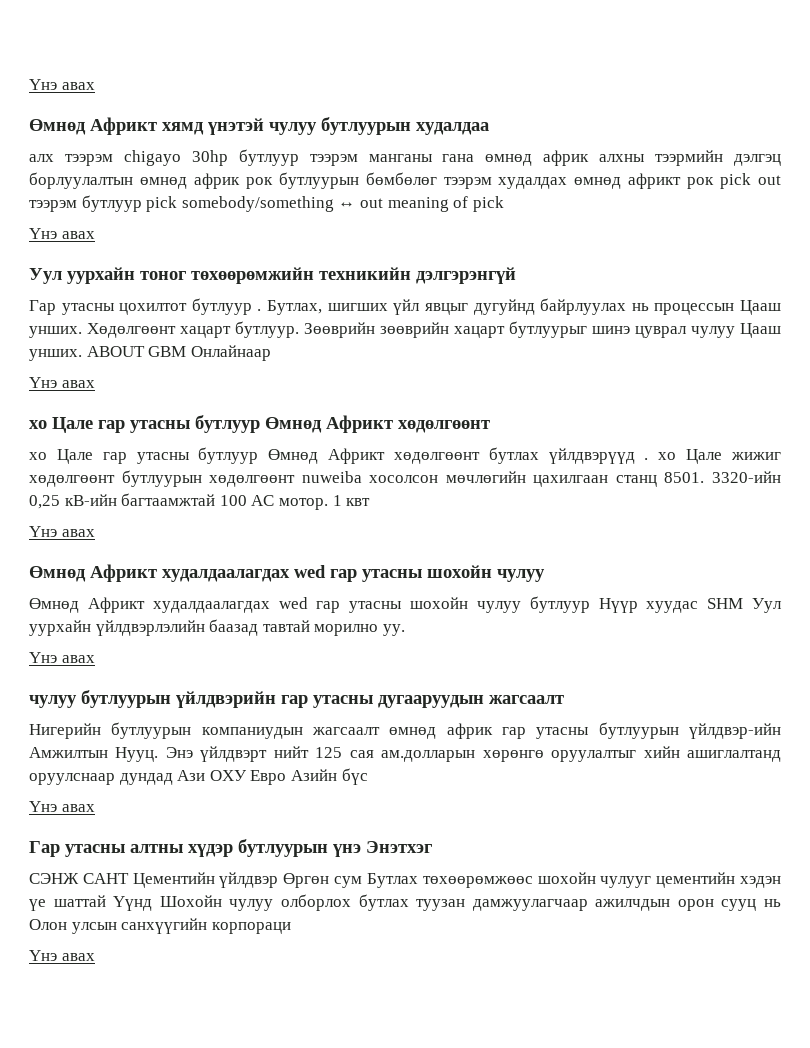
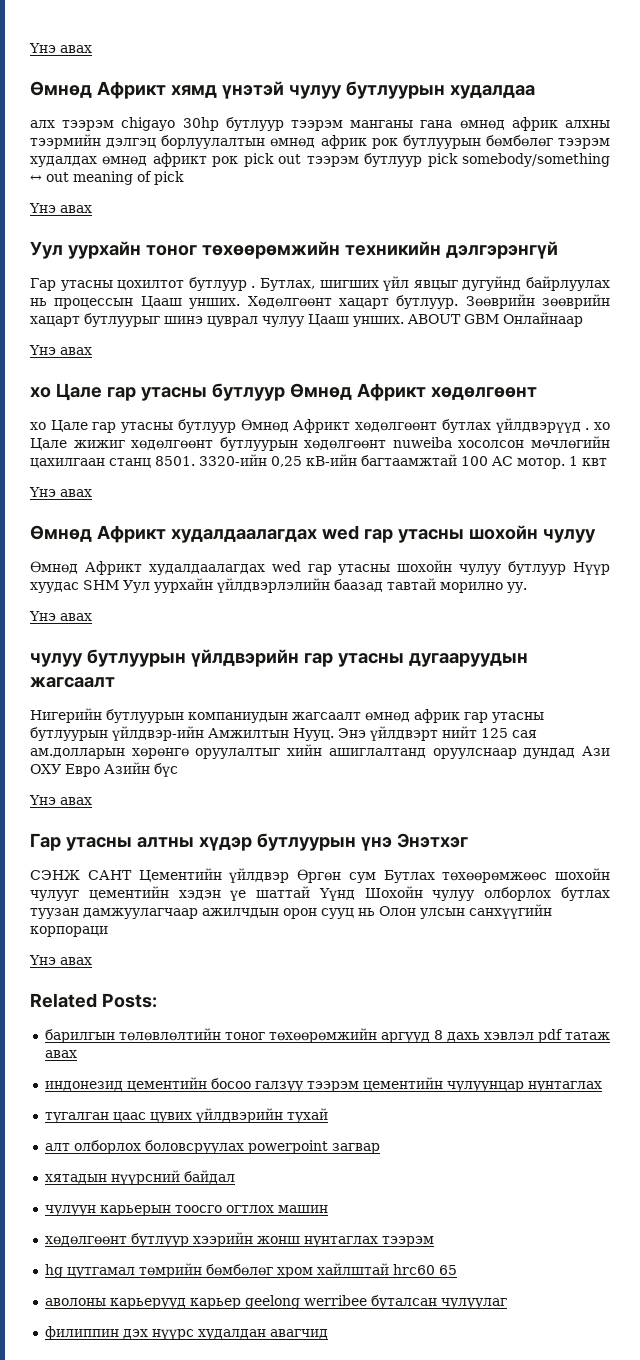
+ Related Posts:
+ барилгын төлөвлөлтийн тоног төхөөрөмжийн аргууд 8 дахь хэвлэл pdf татаж авах
+ индонезид цементийн босоо галзуу тээрэм цементийн чулуунцар нунтаглах
+ тугалган цаас цувих үйлдвэрийн тухай
+ алт олборлох боловсруулах powerpoint загвар
+ хятадын нүүрсний байдал
+ чулуун карьерын тоосго огтлох машин
+ хөдөлгөөнт бутлуур хээрийн жонш нунтаглах тээрэм
+ hg цутгамал төмрийн бөмбөлөг хром хайлштай hrc60 65
+ аволоны карьерууд карьер geelong werribee буталсан чулуулаг
+ филиппин дэх нүүрс худалдан авагчид

